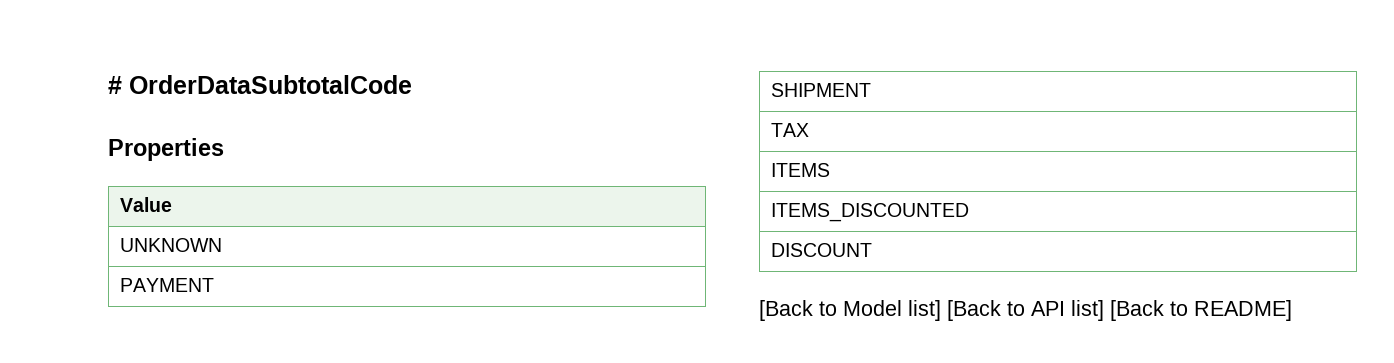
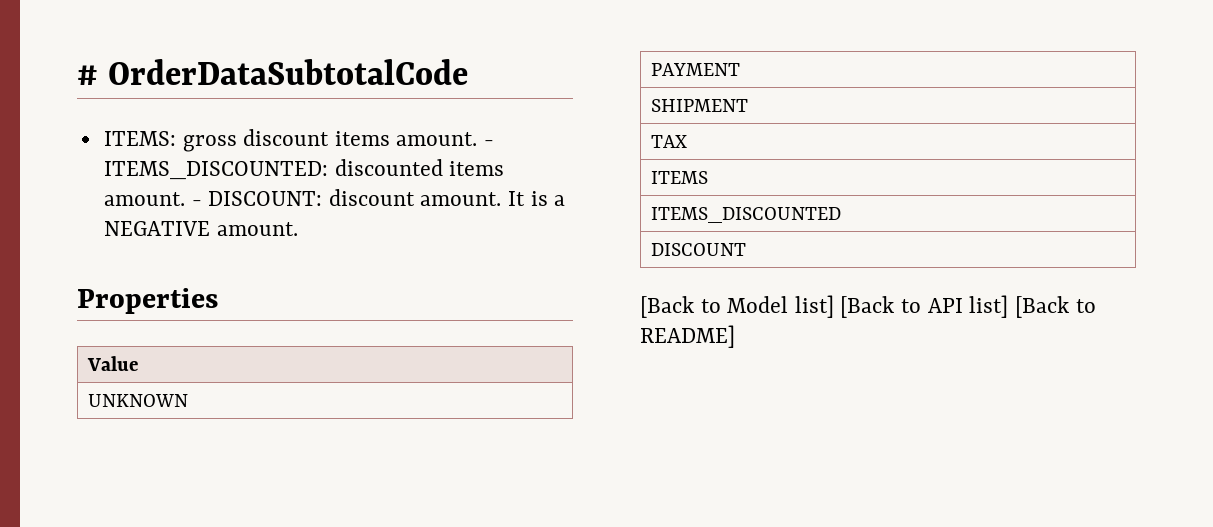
+ ITEMS: gross discount items amount. - ITEMS_DISCOUNTED: discounted items amount. - DISCOUNT: discount amount. It is a NEGATIVE amount.

